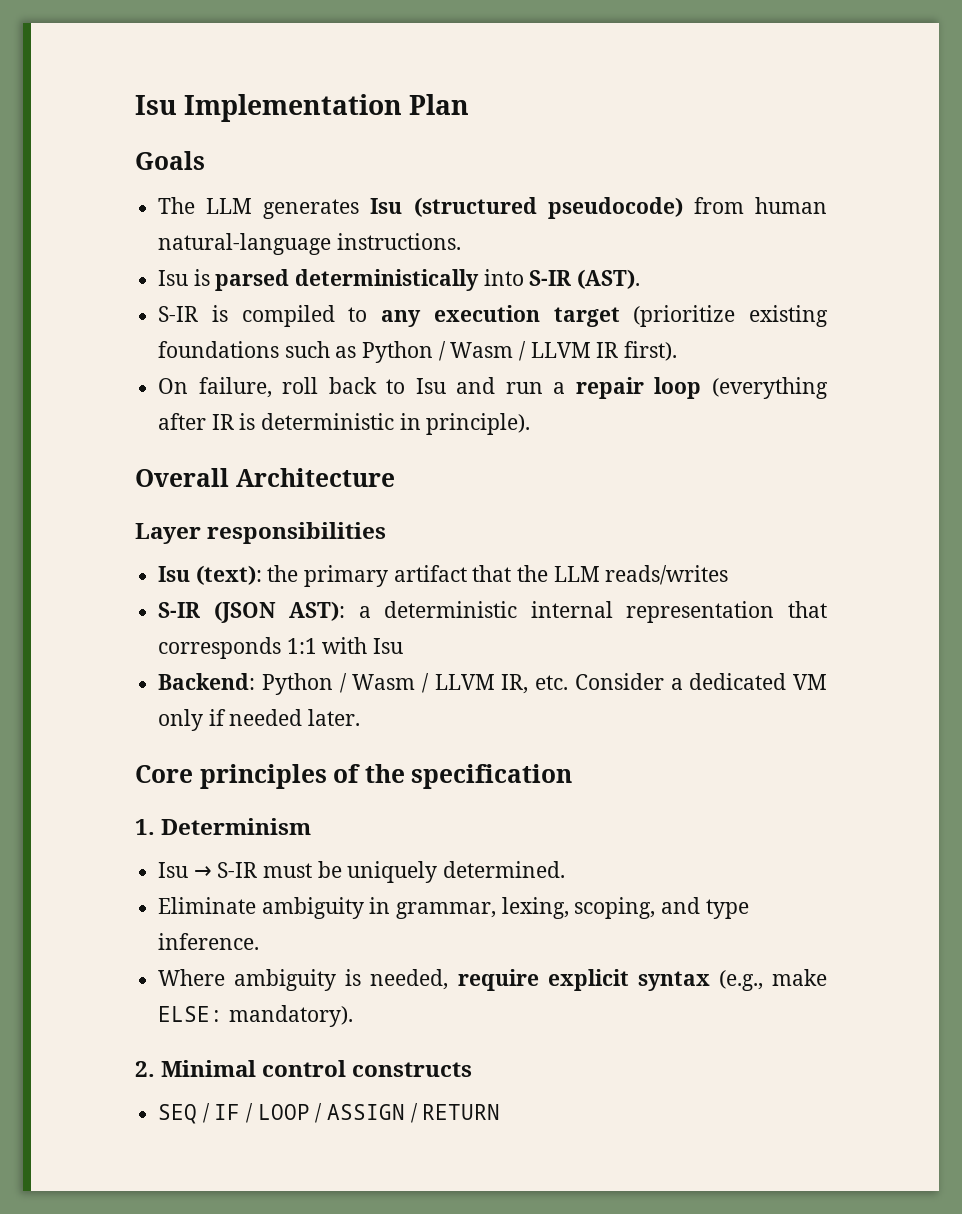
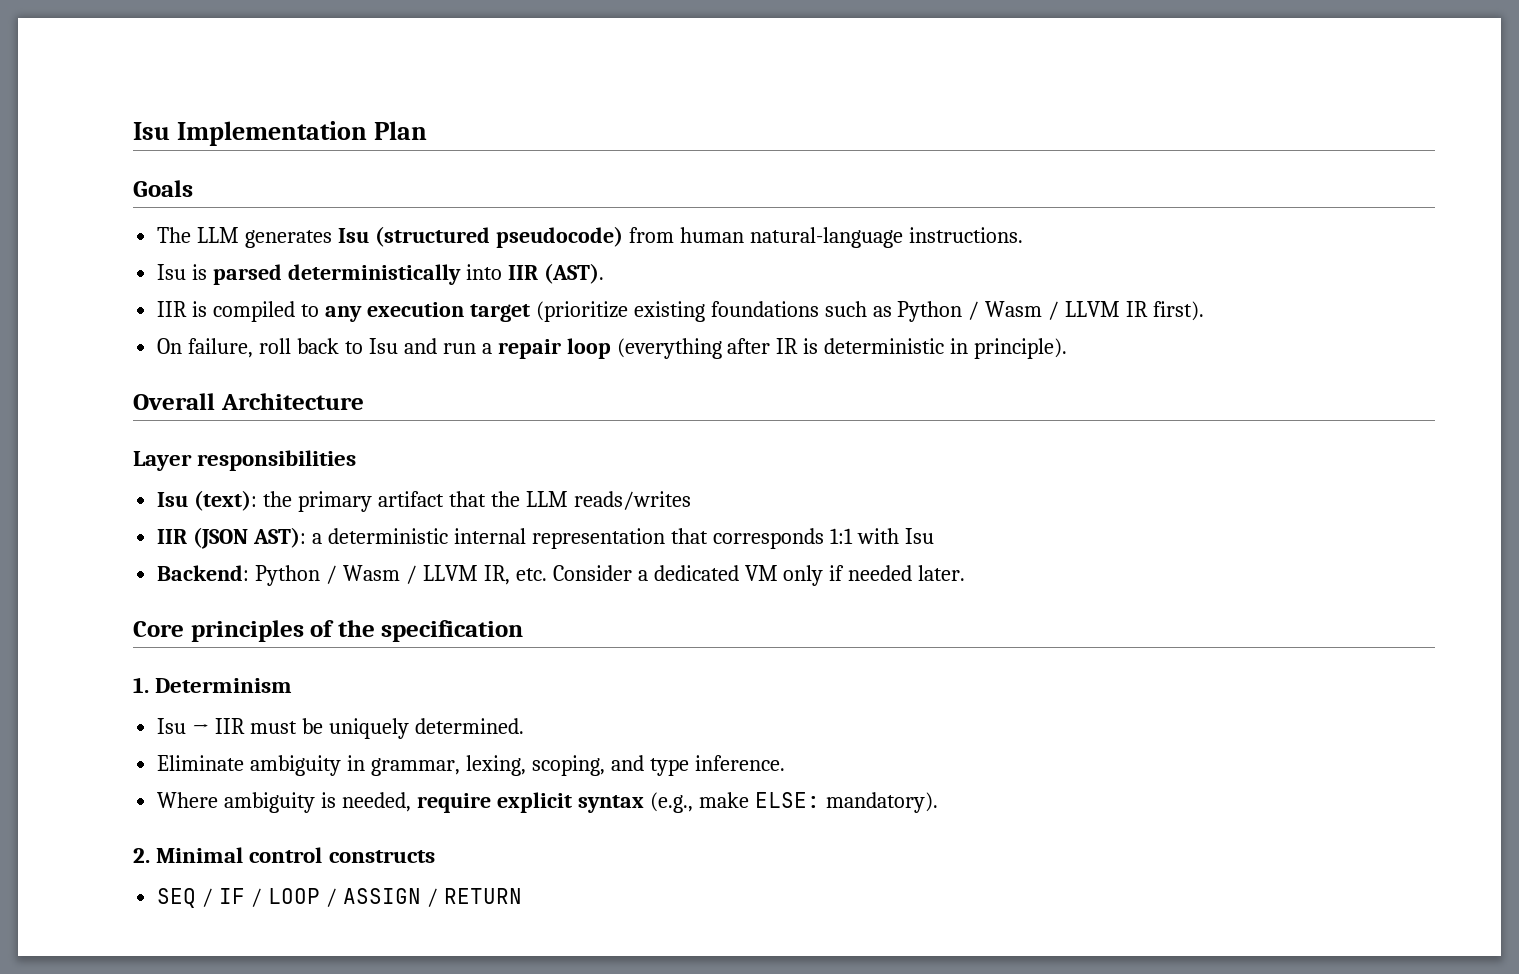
- Isu is parsed deterministically into S-IR (AST).
+ Isu is parsed deterministically into IIR (AST).
- S-IR is compiled to any execution target (prioritize existing foundations such as Python / Wasm / LLVM IR first).
+ IIR is compiled to any execution target (prioritize existing foundations such as Python / Wasm / LLVM IR first).
- S-IR (JSON AST): a deterministic internal representation that corresponds 1:1 with Isu
+ IIR (JSON AST): a deterministic internal representation that corresponds 1:1 with Isu
- Isu → S-IR must be uniquely determined.
+ Isu → IIR must be uniquely determined.

